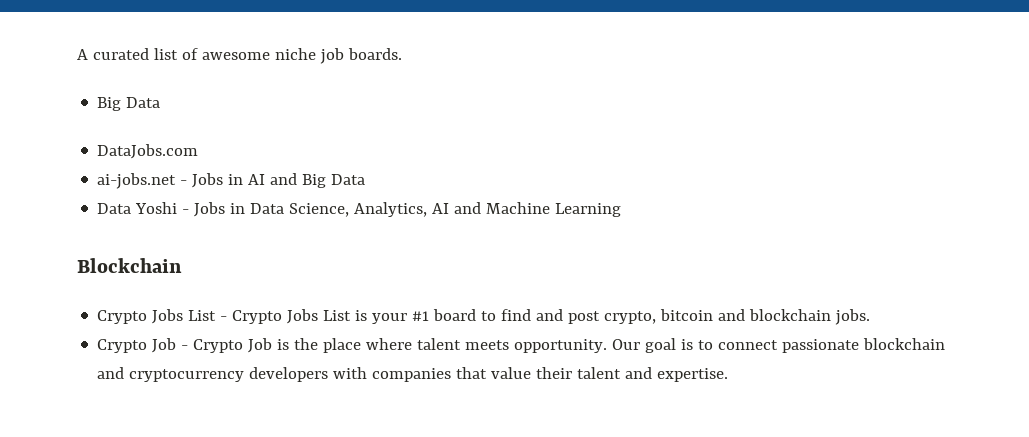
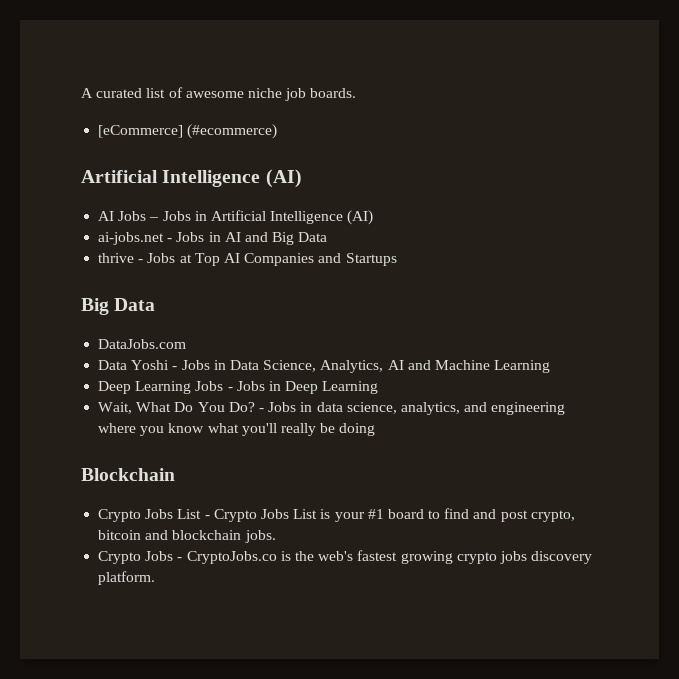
  A curated list of awesome niche job boards.
- Big Data
- DataJobs.com
+ [eCommerce] (#ecommerce)
+ Artificial Intelligence (AI)
+ AI Jobs – Jobs in Artificial Intelligence (AI)
+ thrive - Jobs at Top AI Companies and Startups
+ Big Data
+ DataJobs.com
+ Deep Learning Jobs - Jobs in Deep Learning
+ Wait, What Do You Do? - Jobs in data science, analytics, and engineering where you know what you'll really be doing
- Crypto Job - Crypto Job is the place where talent meets opportunity. Our goal is to connect passionate blockchain and cryptocurrency developers with companies that value their talent and expertise.
+ Crypto Jobs - CryptoJobs.co is the web's fastest growing crypto jobs discovery platform.

